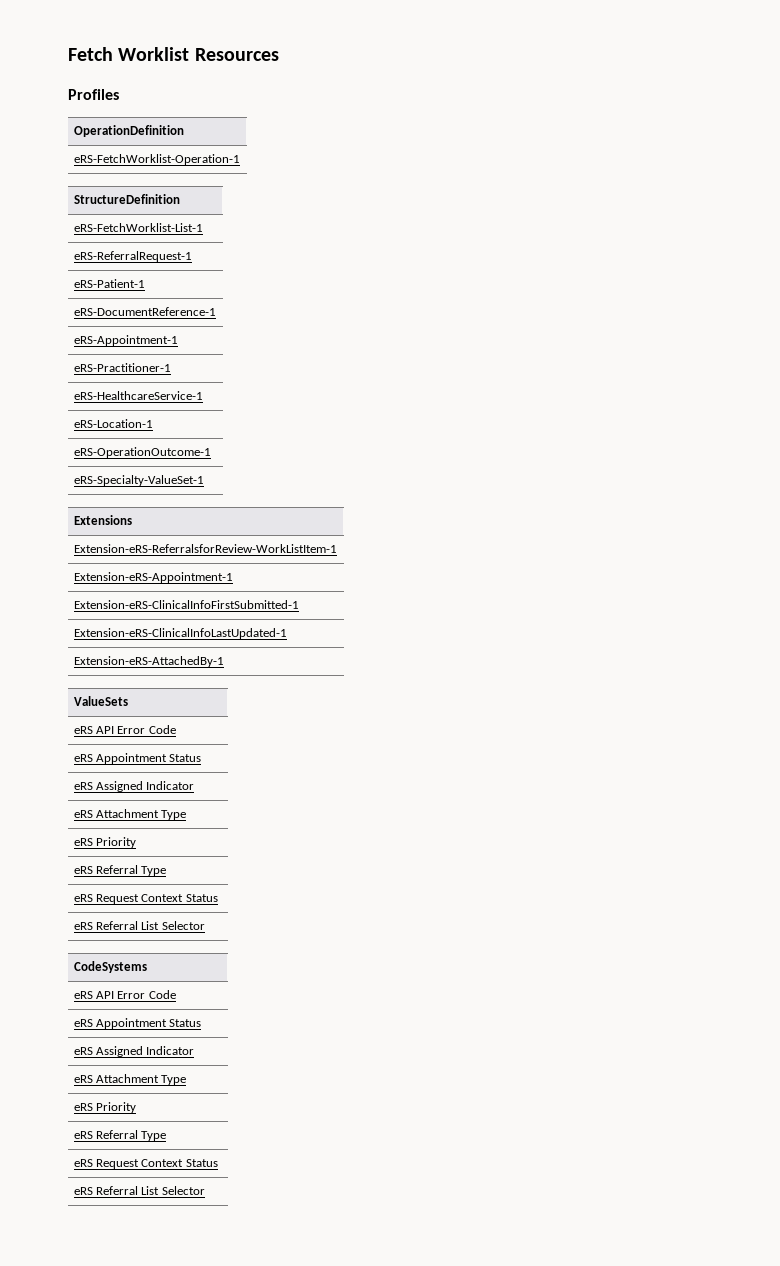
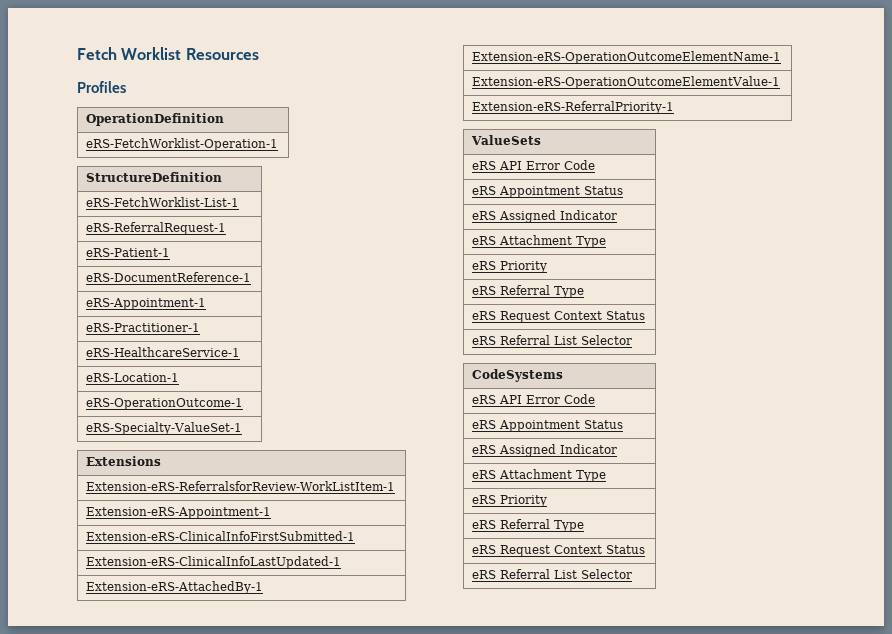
+ Extension-eRS-OperationOutcomeElementName-1
+ Extension-eRS-OperationOutcomeElementValue-1
+ Extension-eRS-ReferralPriority-1

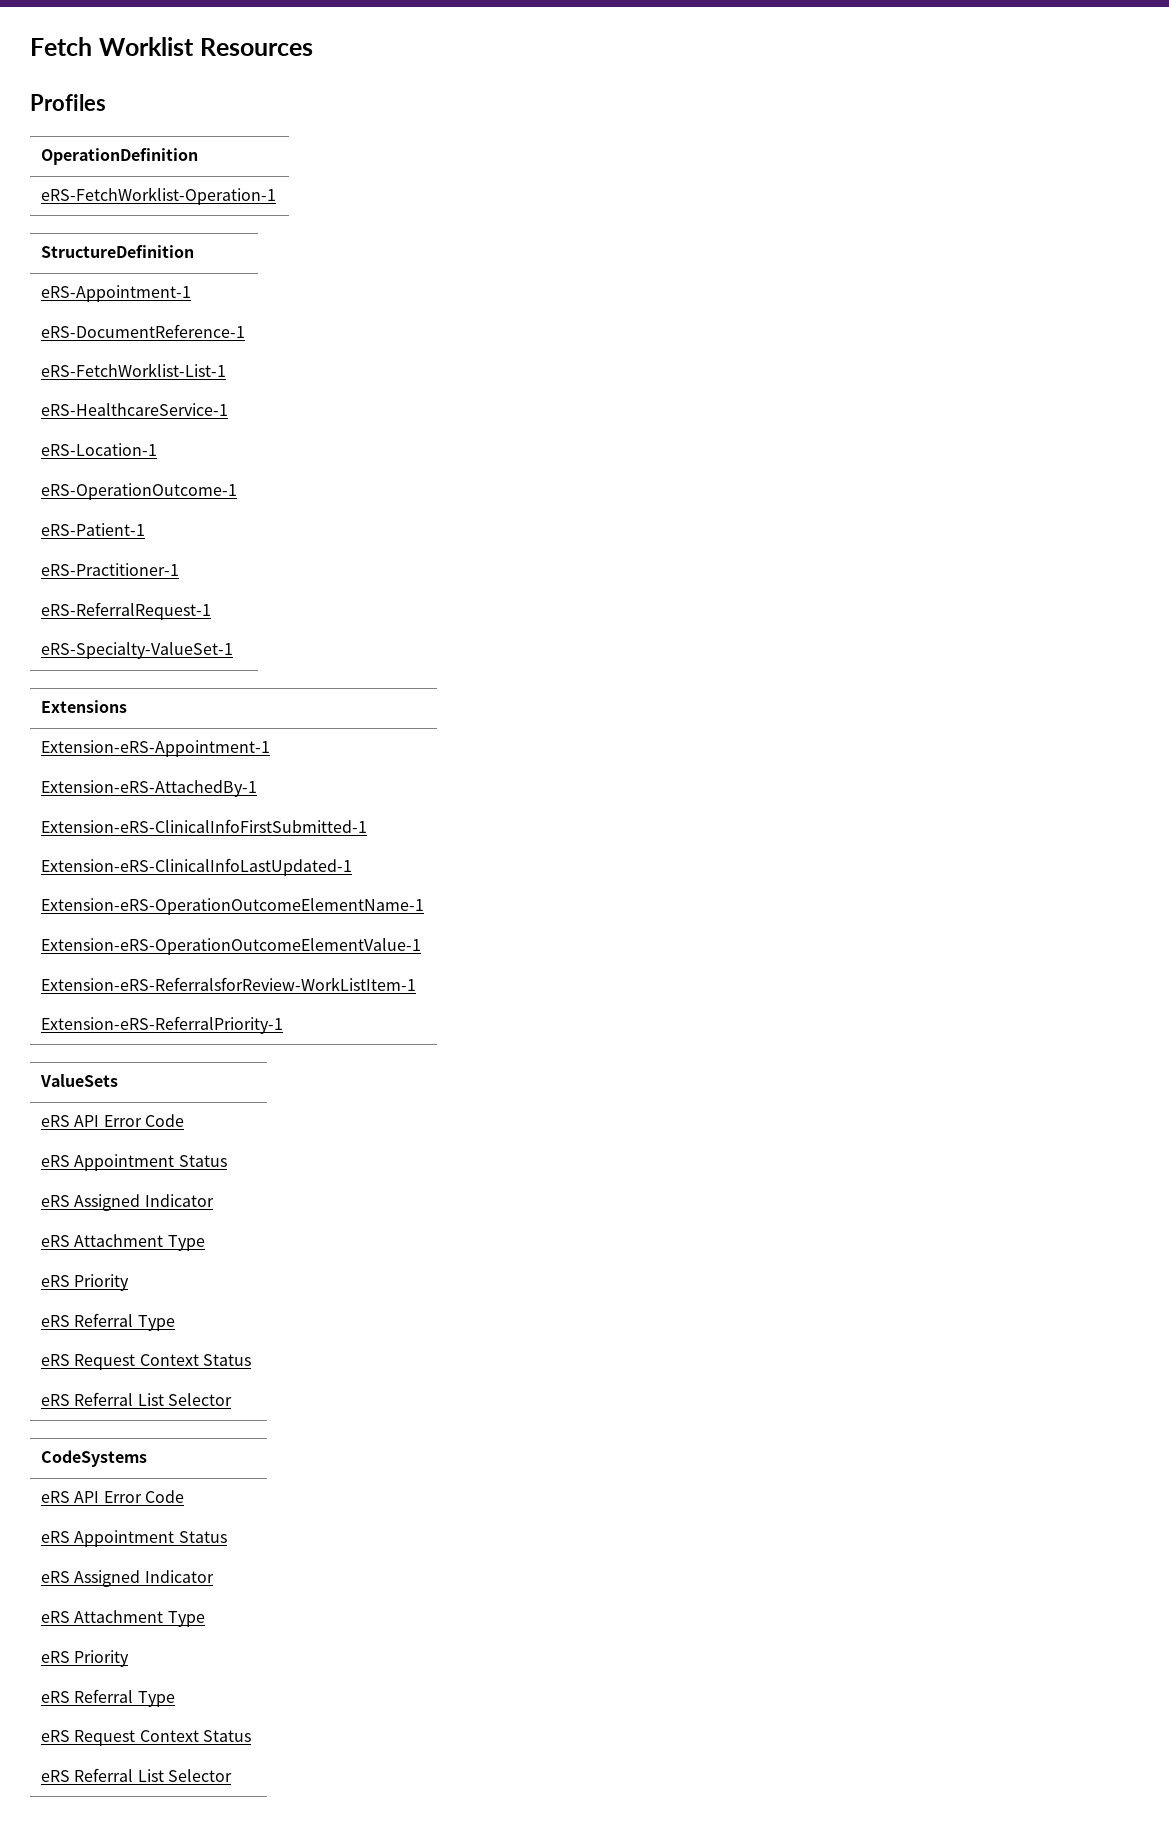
- eRS-FetchWorklist-List-1
- eRS-ReferralRequest-1
- eRS-Patient-1
+ eRS-Appointment-1
- eRS-Appointment-1
- eRS-Practitioner-1
+ eRS-FetchWorklist-List-1
+ eRS-Patient-1
+ eRS-Practitioner-1
+ eRS-ReferralRequest-1
- Extension-eRS-ReferralsforReview-WorkListItem-1
  Extension-eRS-Appointment-1
+ Extension-eRS-AttachedBy-1
- Extension-eRS-AttachedBy-1
+ Extension-eRS-ReferralsforReview-WorkListItem-1

